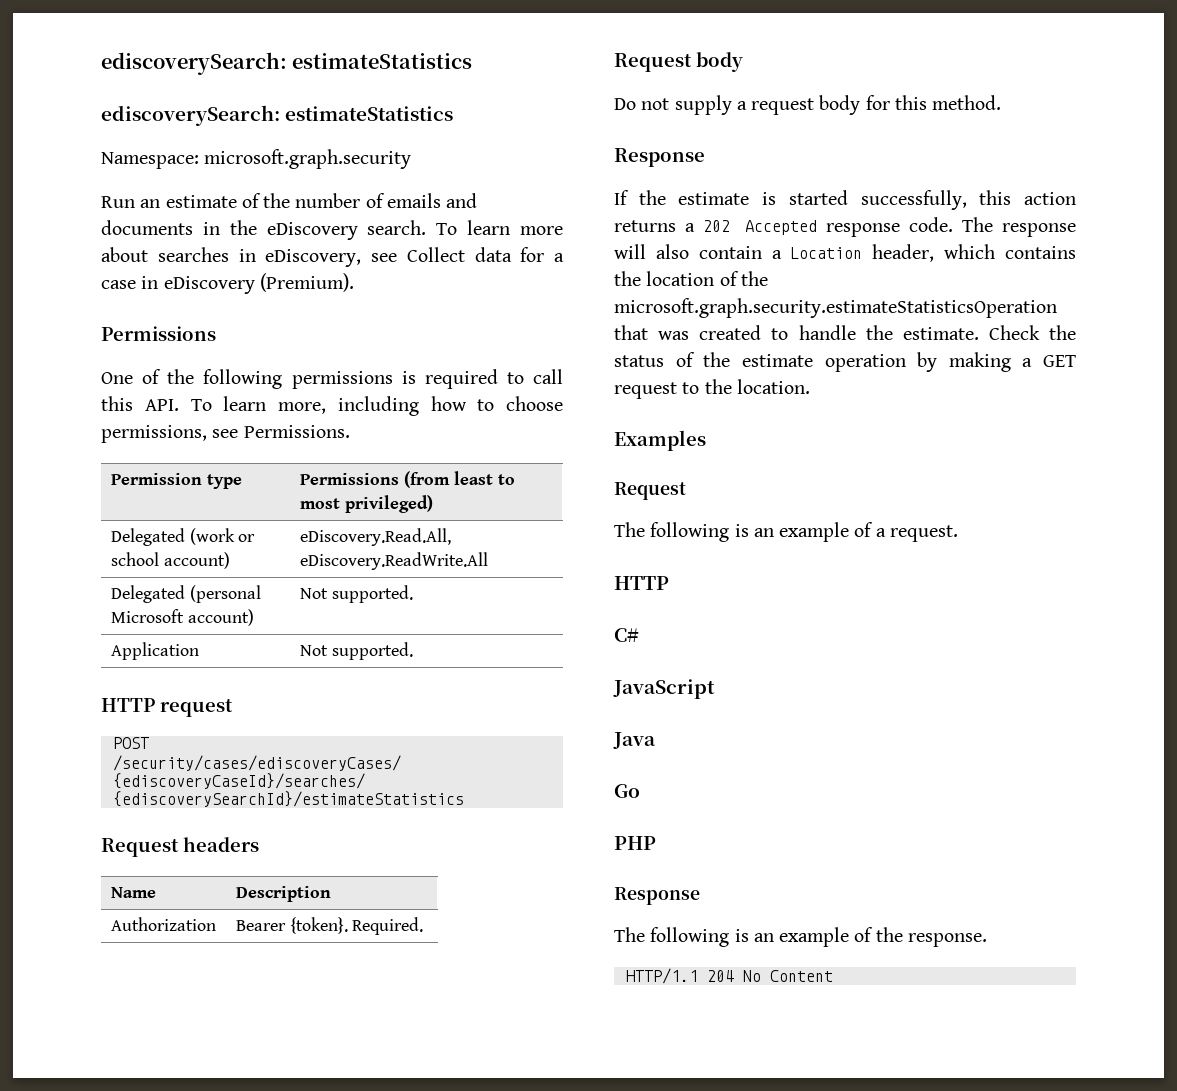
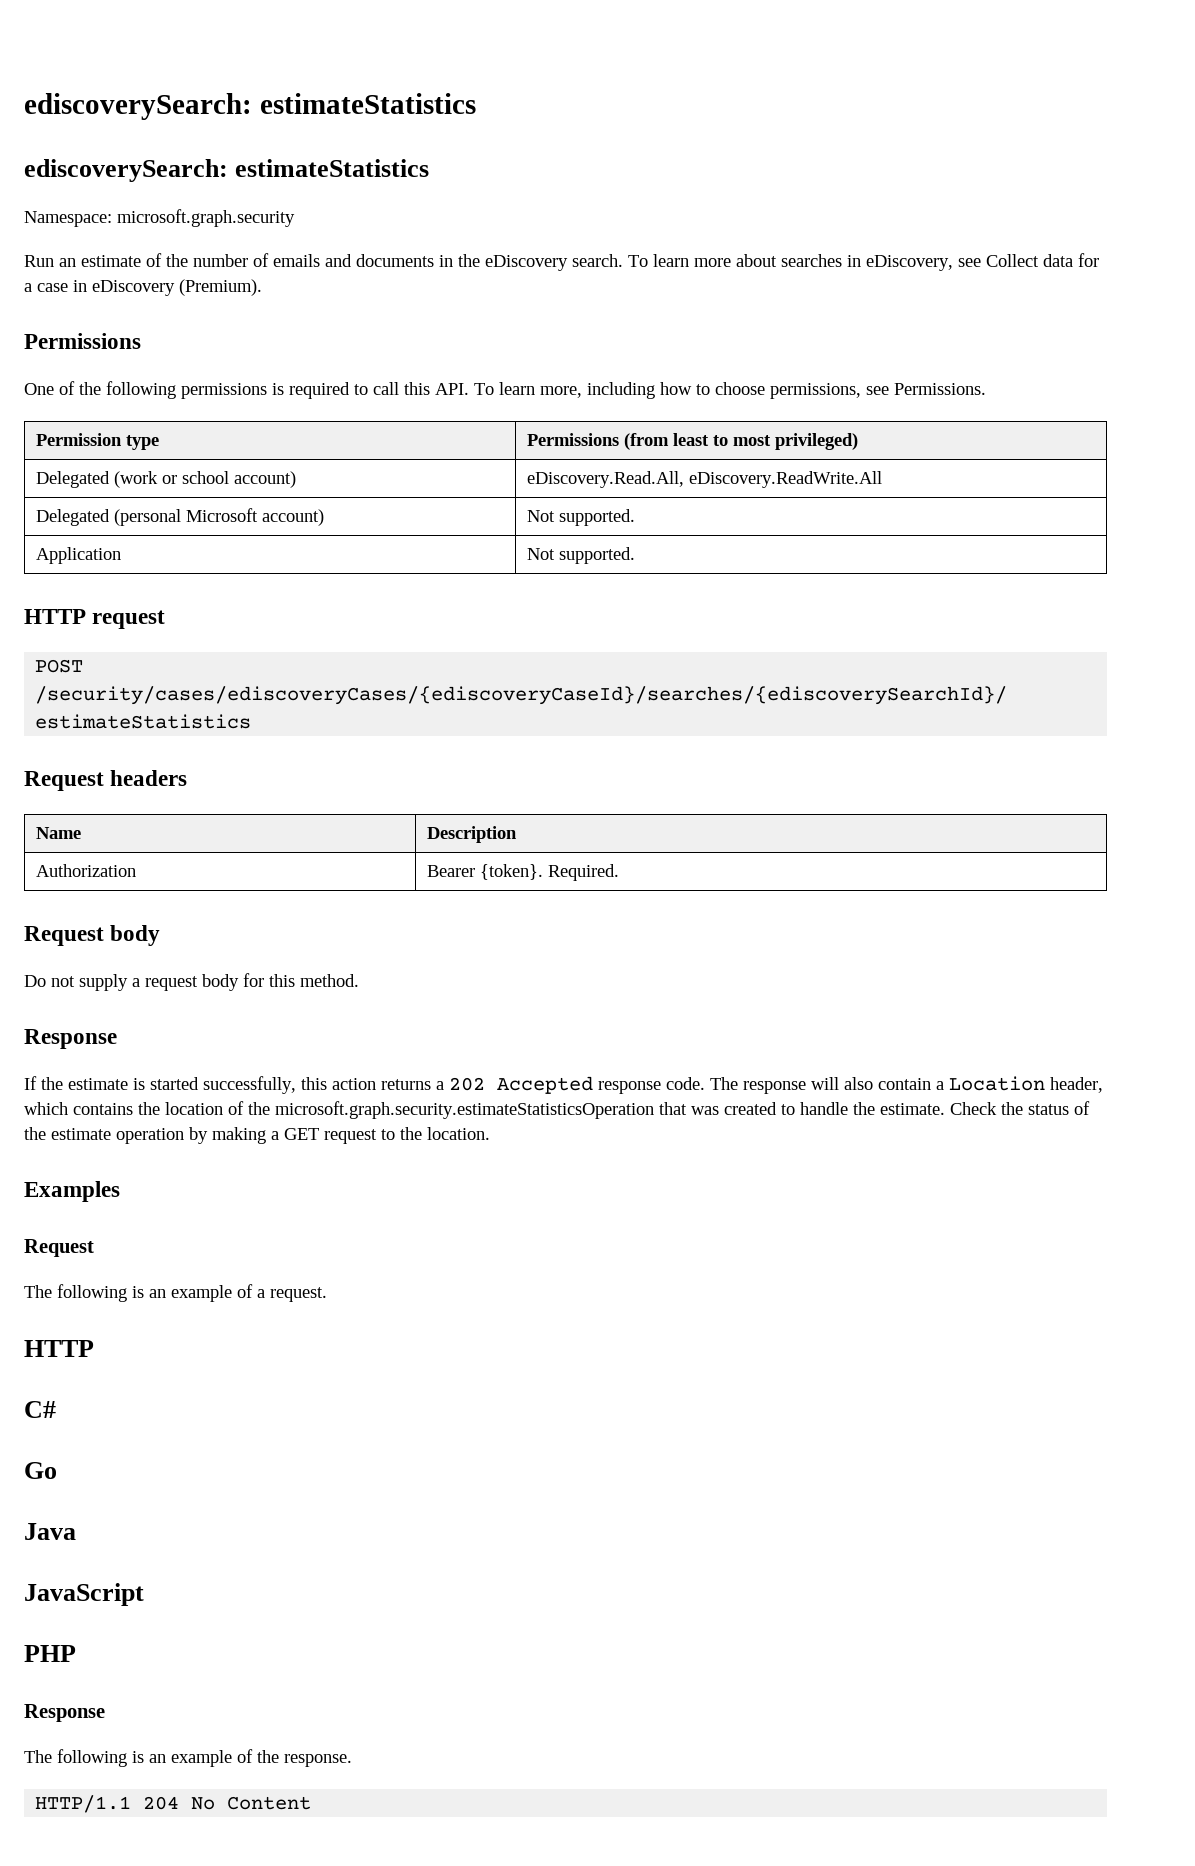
- JavaScript
+ Go
- Go
+ JavaScript

